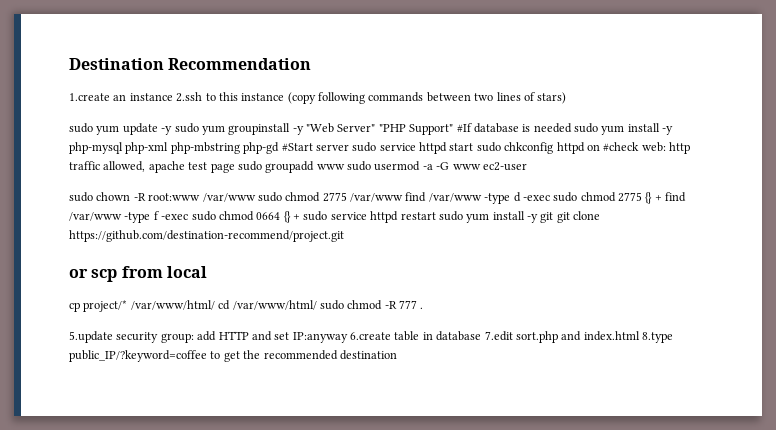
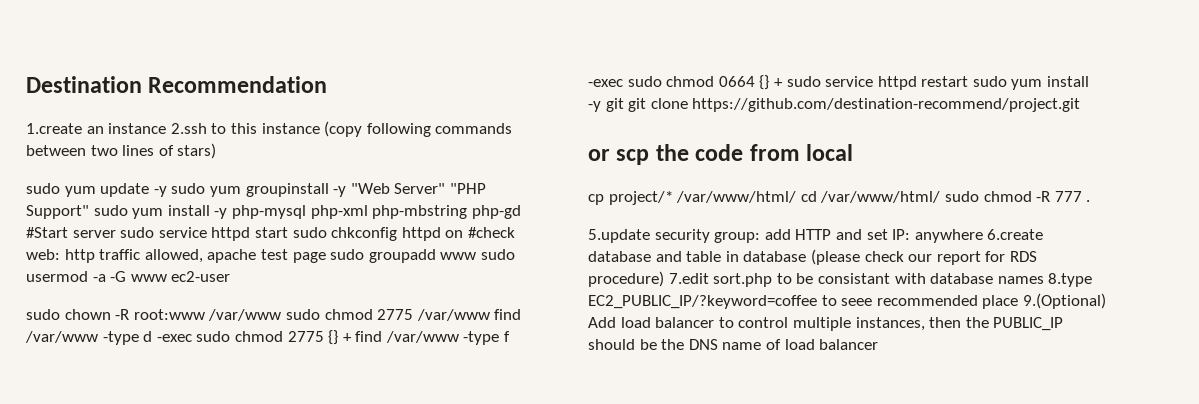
- sudo yum update -y sudo yum groupinstall -y "Web Server" "PHP Support" #If database is needed sudo yum install -y php-mysql php-xml php-mbstring php-gd #Start server sudo service httpd start sudo chkconfig httpd on #check web: http traffic allowed, apache test page sudo groupadd www sudo usermod -a -G www ec2-user
+ sudo yum update -y sudo yum groupinstall -y "Web Server" "PHP Support" sudo yum install -y php-mysql php-xml php-mbstring php-gd #Start server sudo service httpd start sudo chkconfig httpd on #check web: http traffic allowed, apache test page sudo groupadd www sudo usermod -a -G www ec2-user
- or scp from local
+ or scp the code from local
- 5.update security group: add HTTP and set IP:anyway 6.create table in database 7.edit sort.php and index.html 8.type public_IP/?keyword=coffee to get the recommended destination
+ 5.update security group: add HTTP and set IP: anywhere 6.create database and table in database (please check our report for RDS procedure) 7.edit sort.php to be consistant with database names 8.type EC2_PUBLIC_IP/?keyword=coffee to seee recommended place 9.(Optional) Add load balancer to control multiple instances, then the PUBLIC_IP should be the DNS name of load balancer

